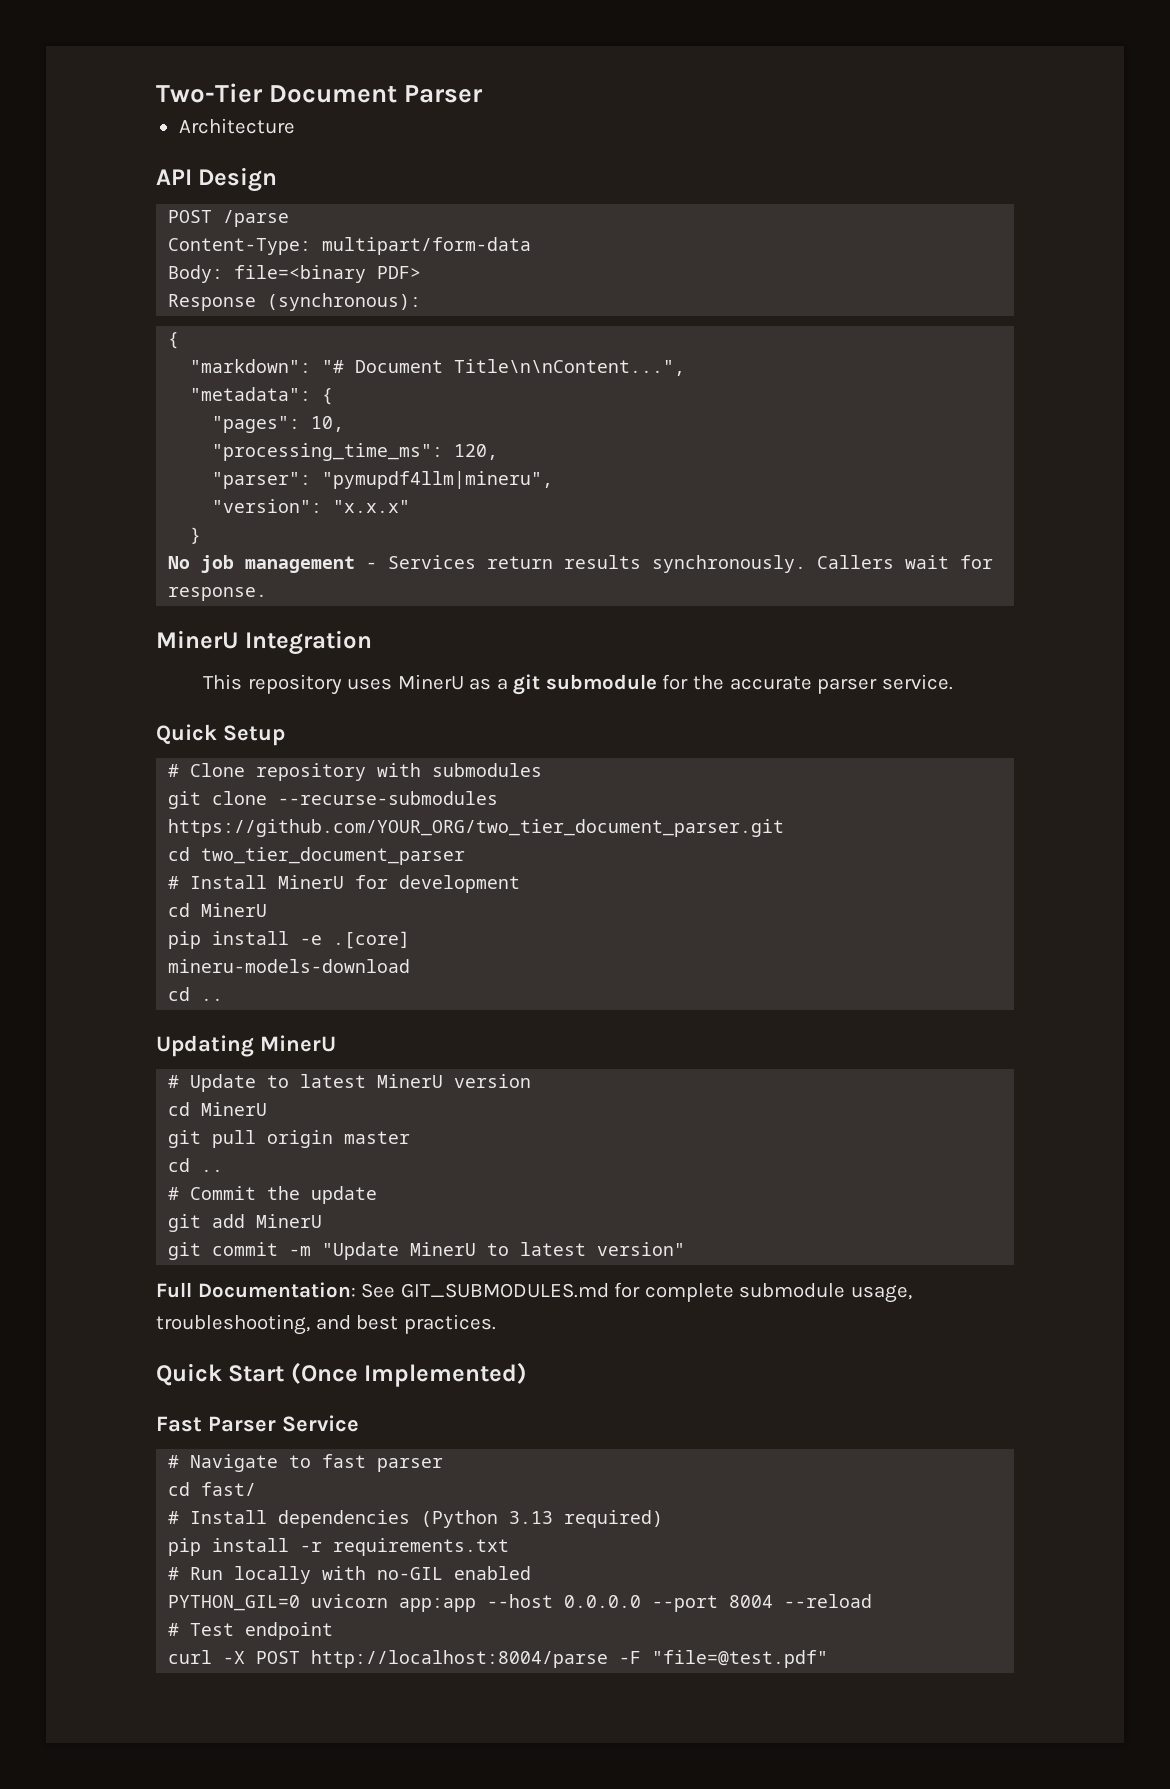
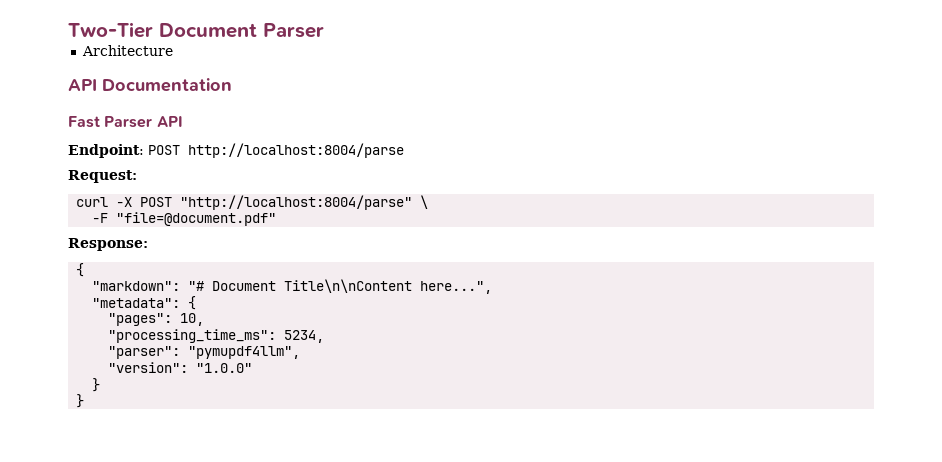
- API Design
- POST /parse
- Content-Type: multipart/form-data
- Body: file=<binary PDF>
- Response (synchronous):
+ API Documentation
+ Fast Parser API
+ Endpoint: POST http://localhost:8004/parse
+ Request:
+ curl -X POST "http://localhost:8004/parse" \
+ -F "file=@document.pdf"
+ Response:
- "markdown": "# Document Title\n\nContent...",
+ "markdown": "# Document Title\n\nContent here...",
- "processing_time_ms": 120,
+ "processing_time_ms": 5234,
- "parser": "pymupdf4llm|mineru",
+ "parser": "pymupdf4llm",
- "version": "x.x.x"
+ "version": "1.0.0"
  }
- No job management - Services return results synchronously. Callers wait for response.
- MinerU Integration
- This repository uses MinerU as a git submodule for the accurate parser service.
- Quick Setup
- # Clone repository with submodules
- git clone --recurse-submodules https://github.com/YOUR_ORG/two_tier_document_parser.git
- cd two_tier_document_parser
- # Install MinerU for development
- cd MinerU
- pip install -e .[core]
- mineru-models-download
- cd ..
- Updating MinerU
- # Update to latest MinerU version
- cd MinerU
- git pull origin master
- cd ..
- # Commit the update
- git add MinerU
- git commit -m "Update MinerU to latest version"
- Full Documentation: See GIT_SUBMODULES.md for complete submodule usage, troubleshooting, and best practices.
- Quick Start (Once Implemented)
- Fast Parser Service
- # Navigate to fast parser
- cd fast/
- # Install dependencies (Python 3.13 required)
- pip install -r requirements.txt
- # Run locally with no-GIL enabled
- PYTHON_GIL=0 uvicorn app:app --host 0.0.0.0 --port 8004 --reload
- # Test endpoint
- curl -X POST http://localhost:8004/parse -F "file=@test.pdf"
+ }

